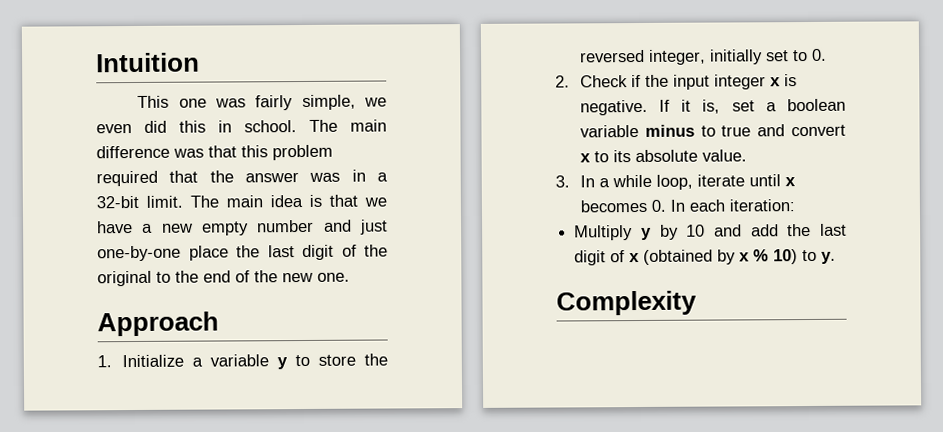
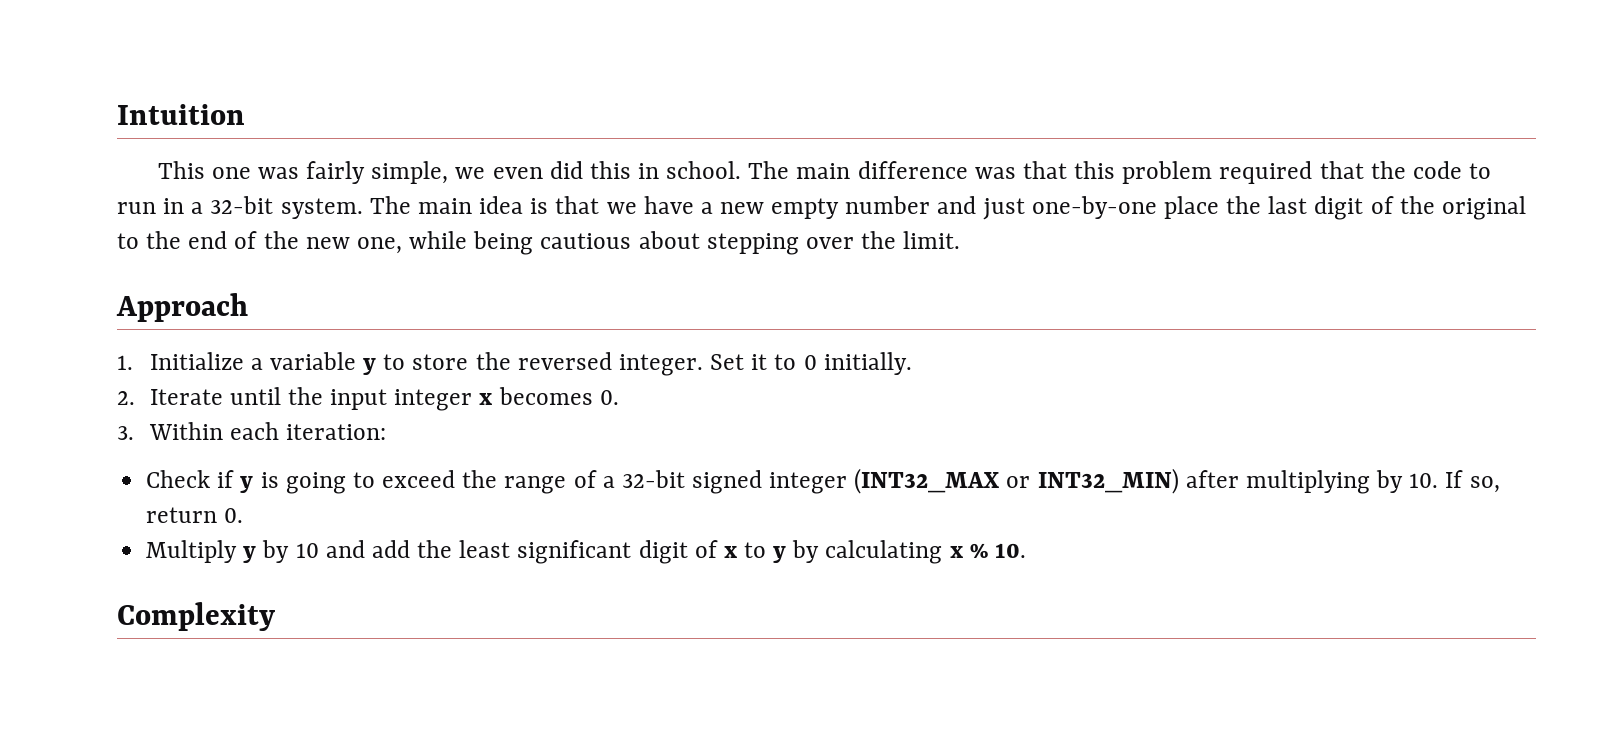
- The main difference was that this problem required that the answer was in a 32-bit limit.
+ The main difference was that this problem required that the code to run in a 32-bit system.
- The main idea is that we have a new empty number and just one-by-one place the last digit of the original to the end of the new one.
+ The main idea is that we have a new empty number and just one-by-one place the last digit of the original to the end of the new one, while being cautious about stepping over the limit.
- 1. Initialize a variable y to store the reversed integer, initially set to 0.
+ 1. Initialize a variable y to store the reversed integer. Set it to 0 initially.
- 2. Check if the input integer x is negative. If it is, set a boolean variable minus to true and convert x to its absolute value.
- 3. In a while loop, iterate until x becomes 0. In each iteration:
+ 2. Iterate until the input integer x becomes 0.
+ 3. Within each iteration:
+ Check if y is going to exceed the range of a 32-bit signed integer (INT32_MAX or INT32_MIN) after multiplying by 10. If so, return 0.
- Multiply y by 10 and add the last digit of x (obtained by x % 10) to y.
+ Multiply y by 10 and add the least significant digit of x to y by calculating x % 10.

